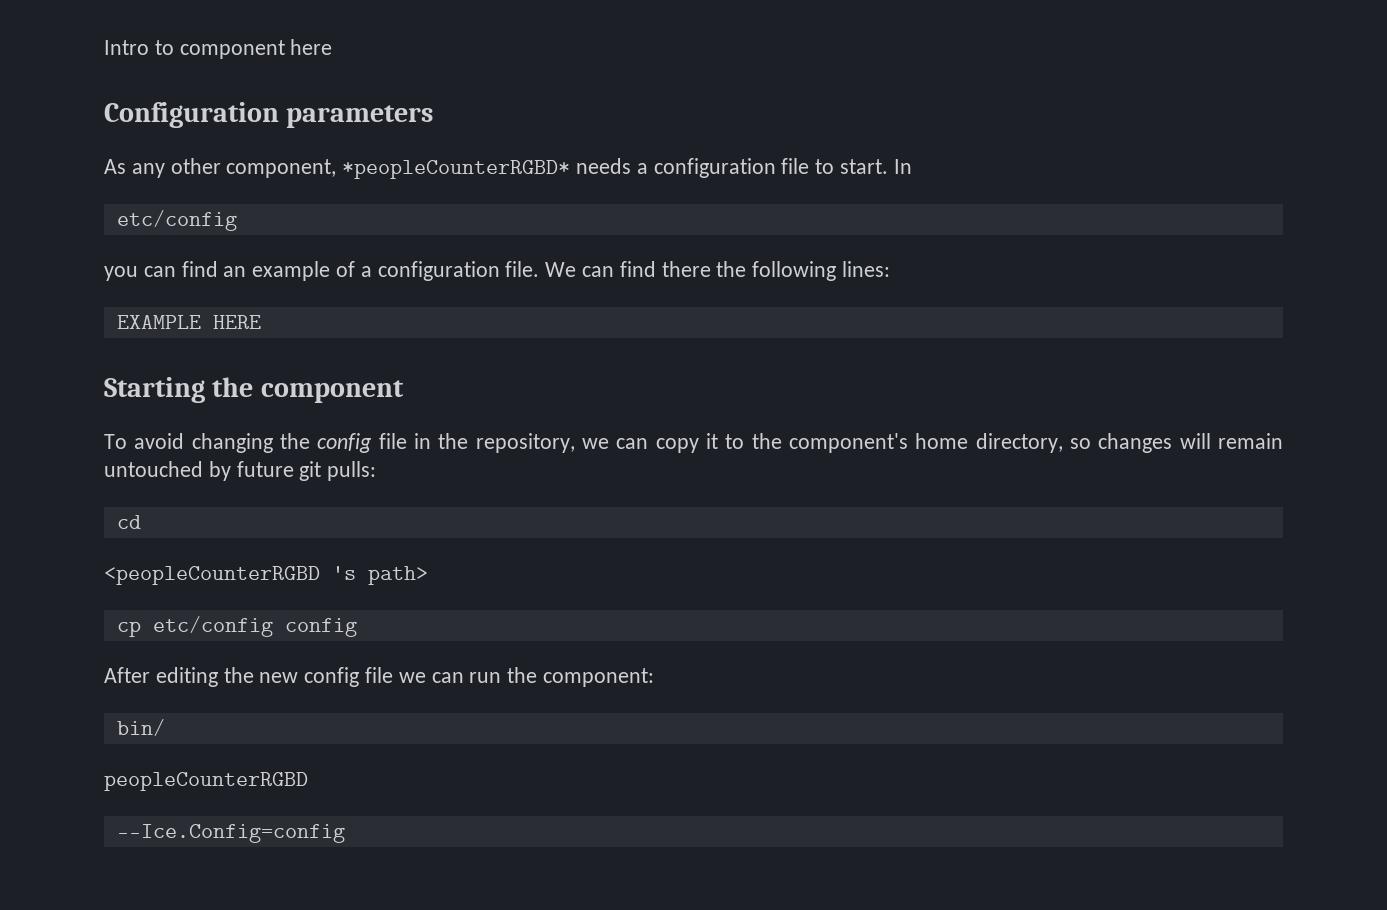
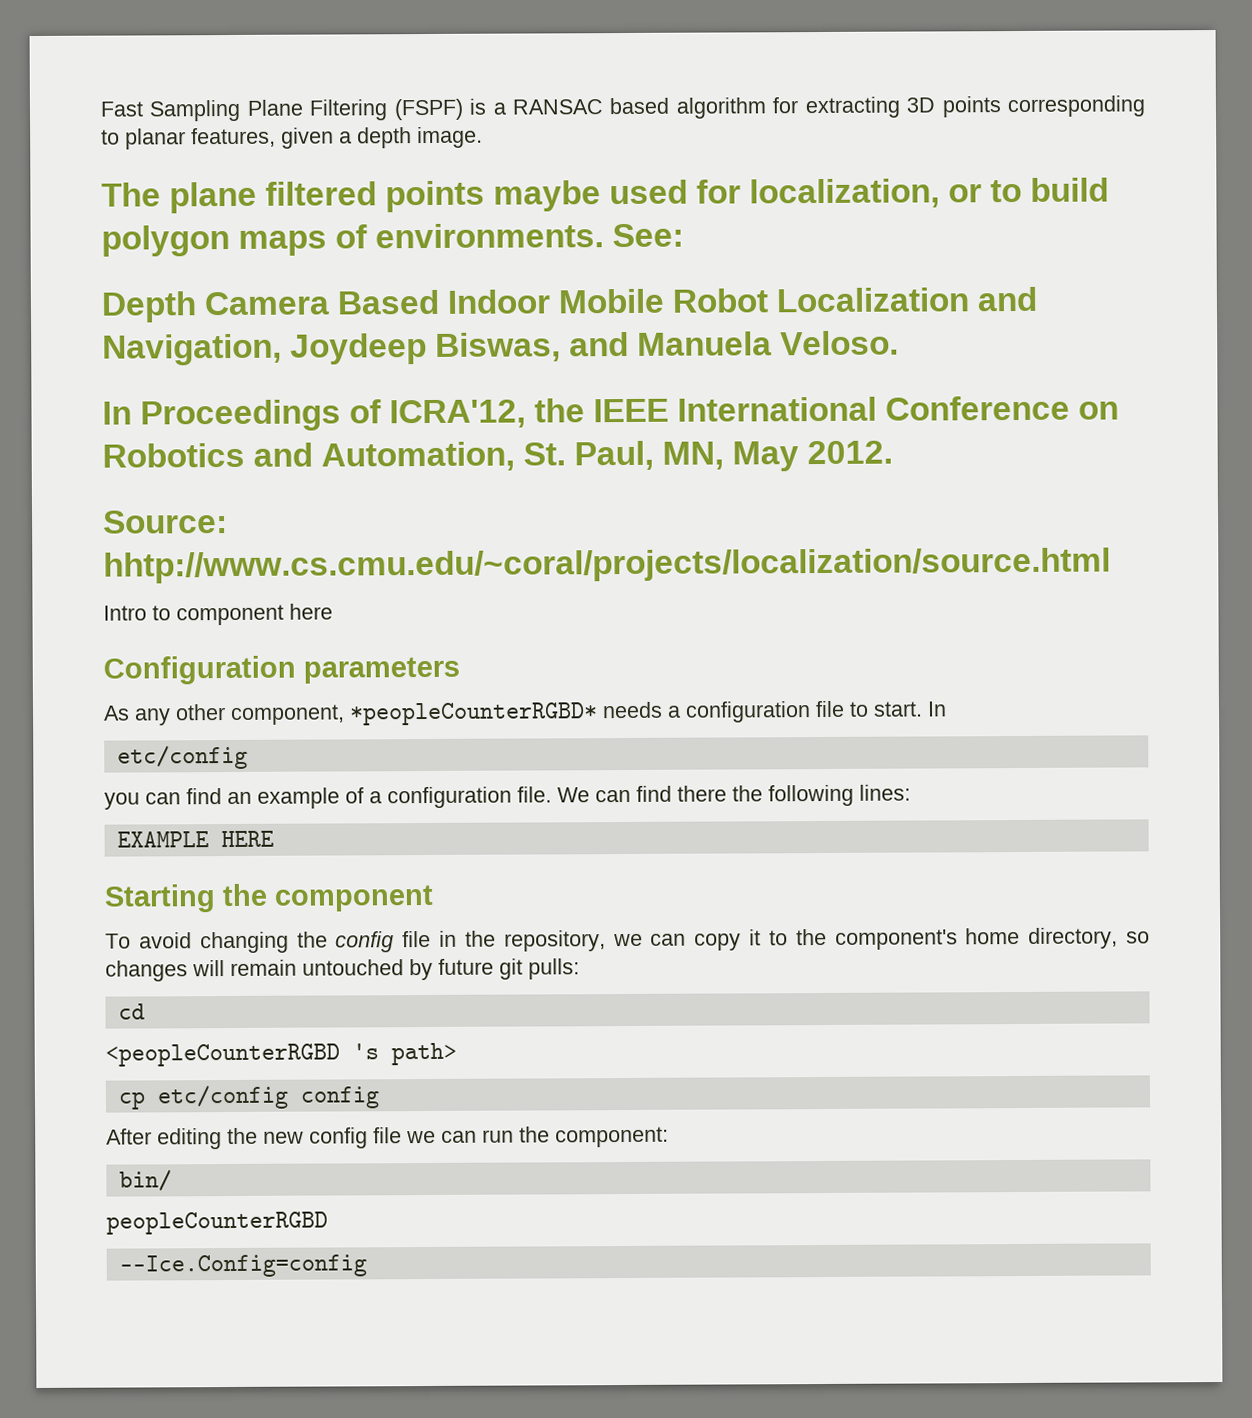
+ Fast Sampling Plane Filtering (FSPF) is a RANSAC based algorithm for extracting 3D points corresponding to planar features, given a depth image.
+ The plane filtered points maybe used for localization, or to build polygon maps of environments. See:
+ Depth Camera Based Indoor Mobile Robot Localization and Navigation, Joydeep Biswas, and Manuela Veloso.
+ In Proceedings of ICRA'12, the IEEE International Conference on Robotics and Automation, St. Paul, MN, May 2012.
+ Source: hhtp://www.cs.cmu.edu/~coral/projects/localization/source.html

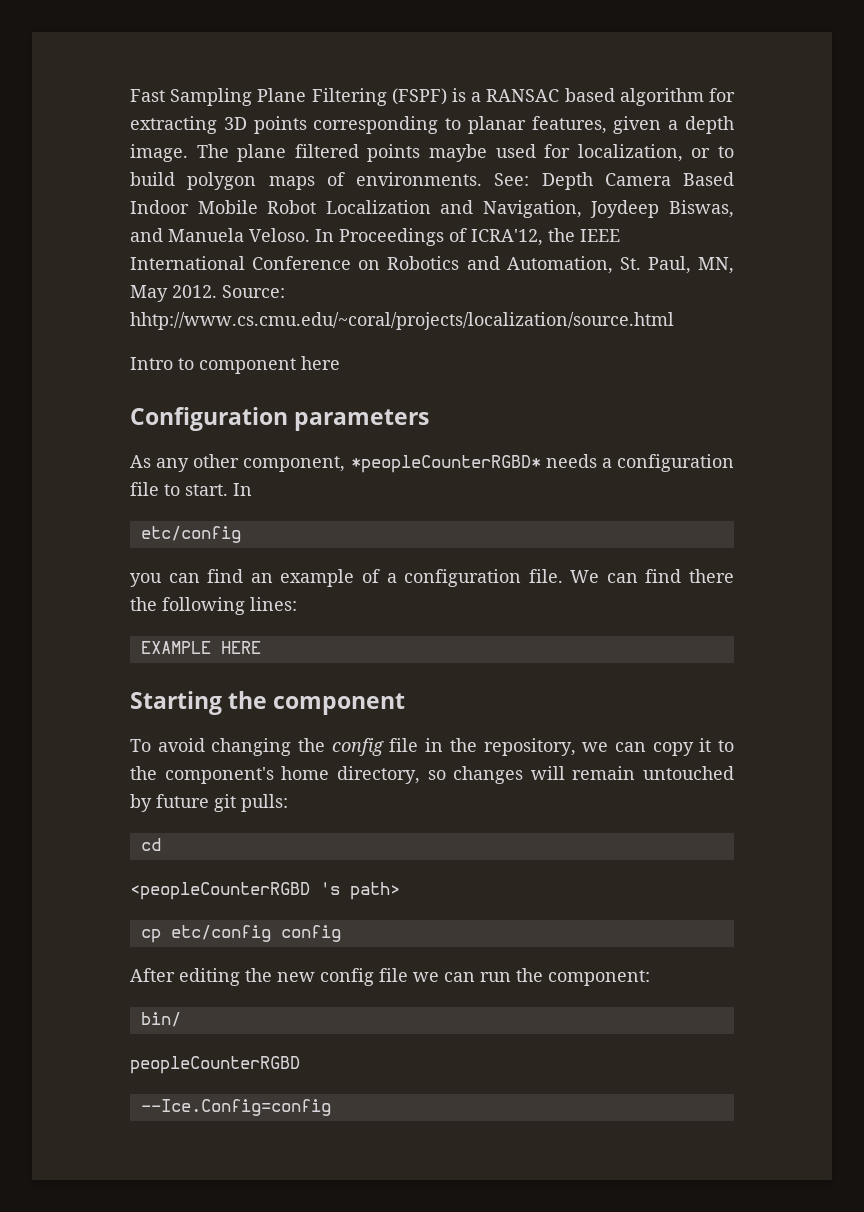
- Fast Sampling Plane Filtering (FSPF) is a RANSAC based algorithm for extracting 3D points corresponding to planar features, given a depth image.
- The plane filtered points maybe used for localization, or to build polygon maps of environments.
+ Fast Sampling Plane Filtering (FSPF) is a RANSAC based algorithm for extracting 3D points corresponding to planar features, given a depth image. The plane filtered points maybe used for localization, or to build polygon maps of environments.
- See:
- Depth Camera Based Indoor Mobile Robot Localization and Navigation, Joydeep Biswas, and Manuela Veloso.
- In Proceedings of ICRA'12, the IEEE International Conference on Robotics and Automation, St. Paul, MN, May 2012.
- Source: hhtp://www.cs.cmu.edu/~coral/projects/localization/source.html
+ See: Depth Camera Based Indoor Mobile Robot Localization and Navigation, Joydeep Biswas, and Manuela Veloso. In Proceedings of ICRA'12, the IEEE International Conference on Robotics and Automation, St. Paul, MN, May 2012. Source: hhtp://www.cs.cmu.edu/~coral/projects/localization/source.html

